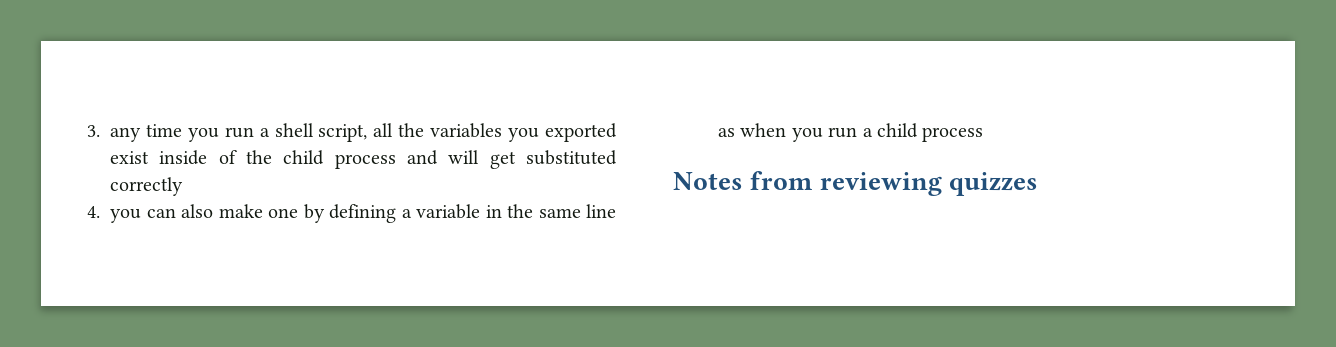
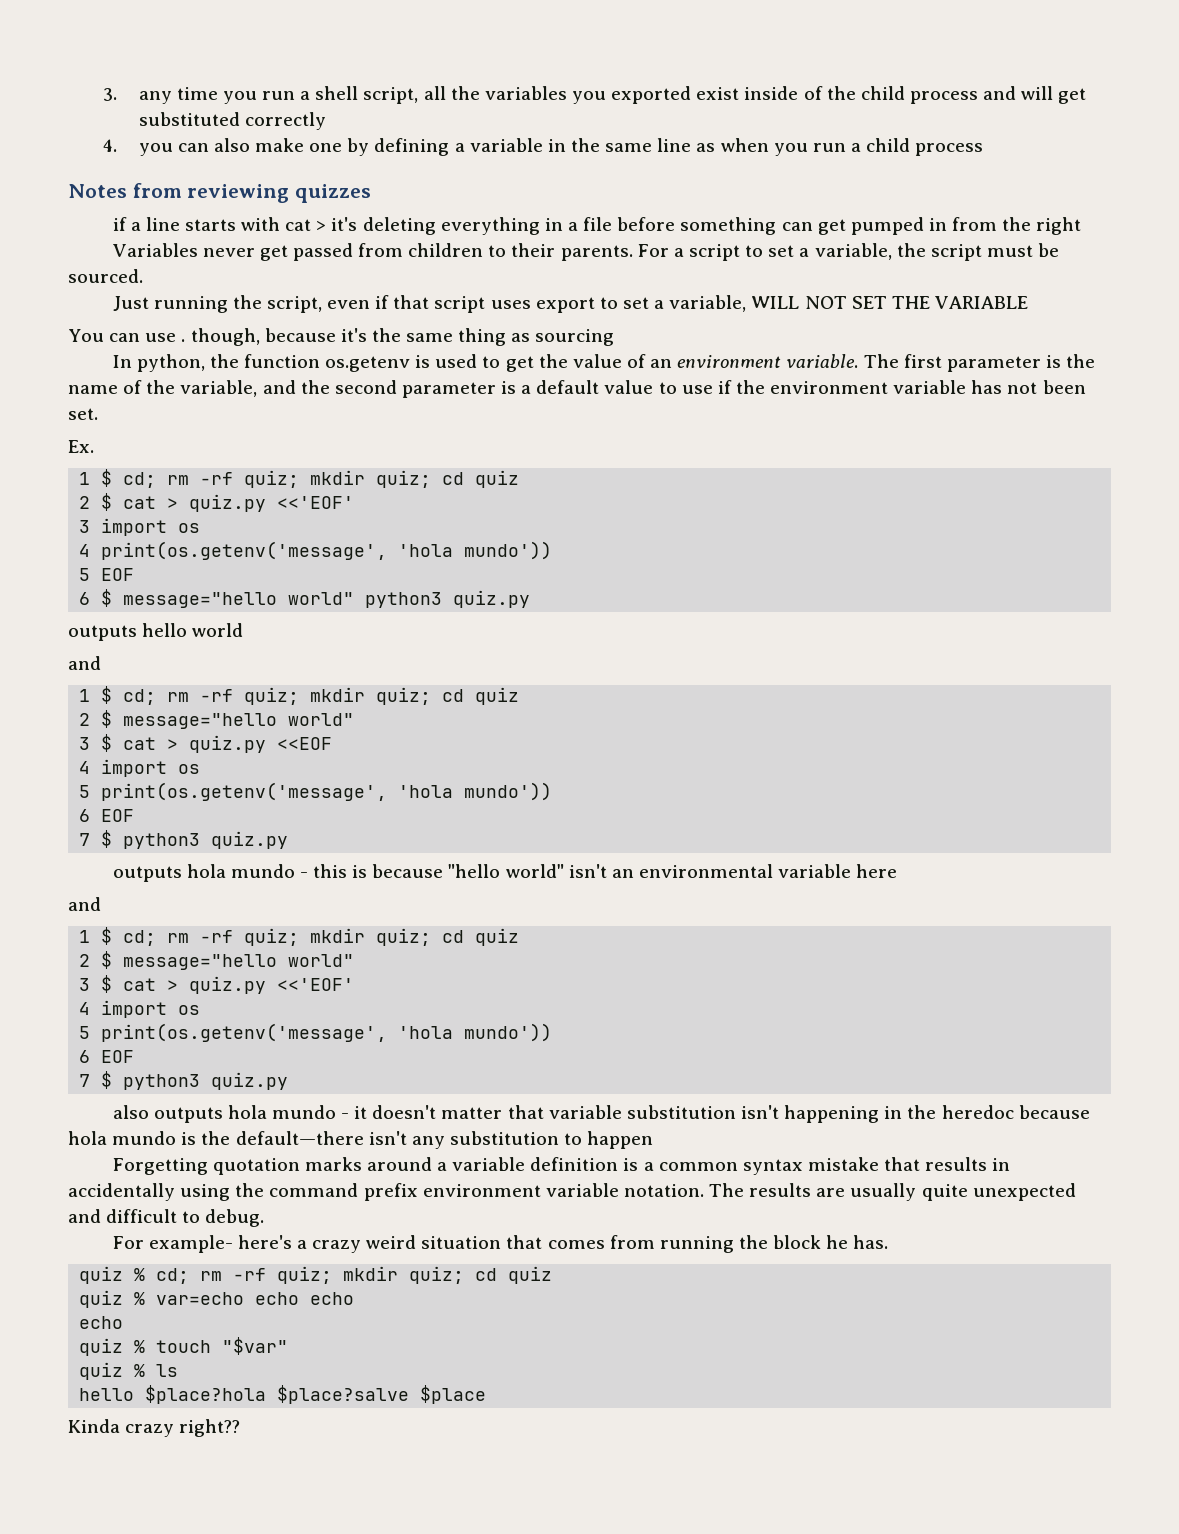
+ if a line starts with cat > it's deleting everything in a file before something can get pumped in from the right
+ Variables never get passed from children to their parents. For a script to set a variable, the script must be sourced.
+ Just running the script, even if that script uses export to set a variable, WILL NOT SET THE VARIABLE
+ You can use . though, because it's the same thing as sourcing
+ In python, the function os.getenv is used to get the value of an environment variable. The first parameter is the name of the variable, and the second parameter is a default value to use if the environment variable has not been set.
+ Ex.
+ 1 $ cd; rm -rf quiz; mkdir quiz; cd quiz
+ 2 $ cat > quiz.py <<'EOF'
+ 3 import os
+ 4 print(os.getenv('message', 'hola mundo'))
+ 5 EOF
+ 6 $ message="hello world" python3 quiz.py
+ outputs hello world
+ and
+ 1 $ cd; rm -rf quiz; mkdir quiz; cd quiz
+ 2 $ message="hello world"
+ 3 $ cat > quiz.py <<EOF
+ 4 import os
+ 5 print(os.getenv('message', 'hola mundo'))
+ 6 EOF
+ 7 $ python3 quiz.py
+ outputs hola mundo - this is because "hello world" isn't an environmental variable here
+ and
+ 1 $ cd; rm -rf quiz; mkdir quiz; cd quiz
+ 2 $ message="hello world"
+ 3 $ cat > quiz.py <<'EOF'
+ 4 import os
+ 5 print(os.getenv('message', 'hola mundo'))
+ 6 EOF
+ 7 $ python3 quiz.py
+ also outputs hola mundo - it doesn't matter that variable substitution isn't happening in the heredoc because hola mundo is the default—there isn't any substitution to happen
+ Forgetting quotation marks around a variable definition is a common syntax mistake that results in accidentally using the command prefix environment variable notation. The results are usually quite unexpected and difficult to debug.
+ For example- here's a crazy weird situation that comes from running the block he has.
+ quiz % cd; rm -rf quiz; mkdir quiz; cd quiz
+ quiz % var=echo echo echo
+ echo
+ quiz % touch "$var"
+ quiz % ls
+ hello $place?hola $place?salve $place
+ Kinda crazy right??

